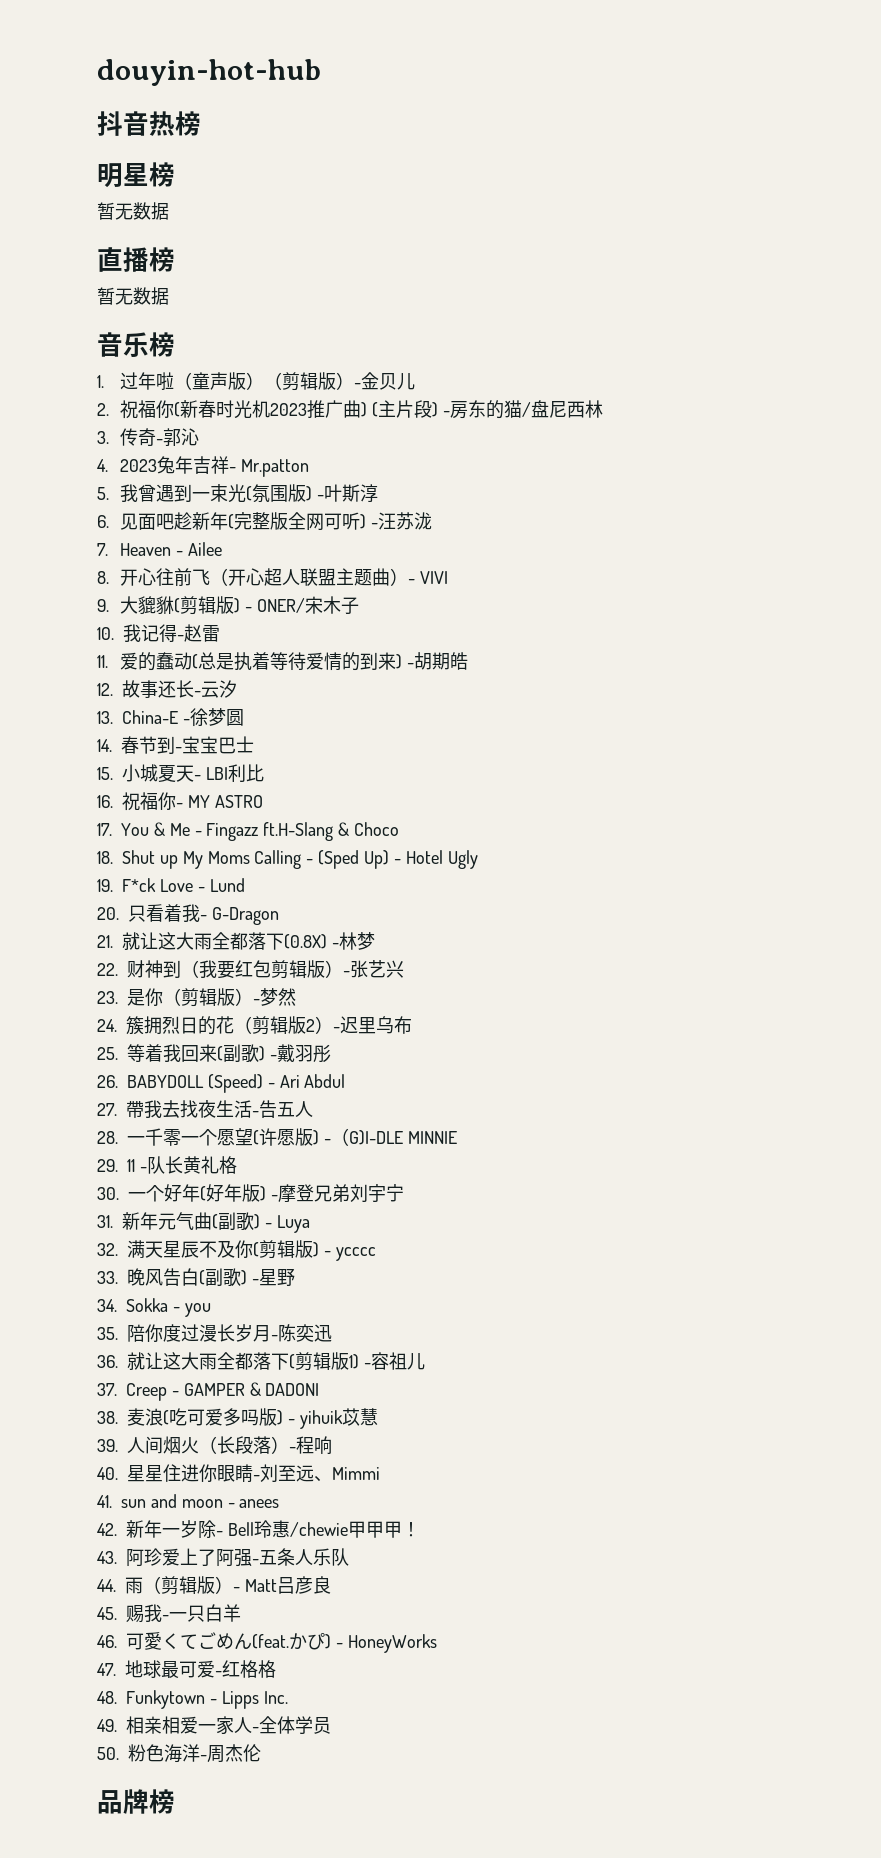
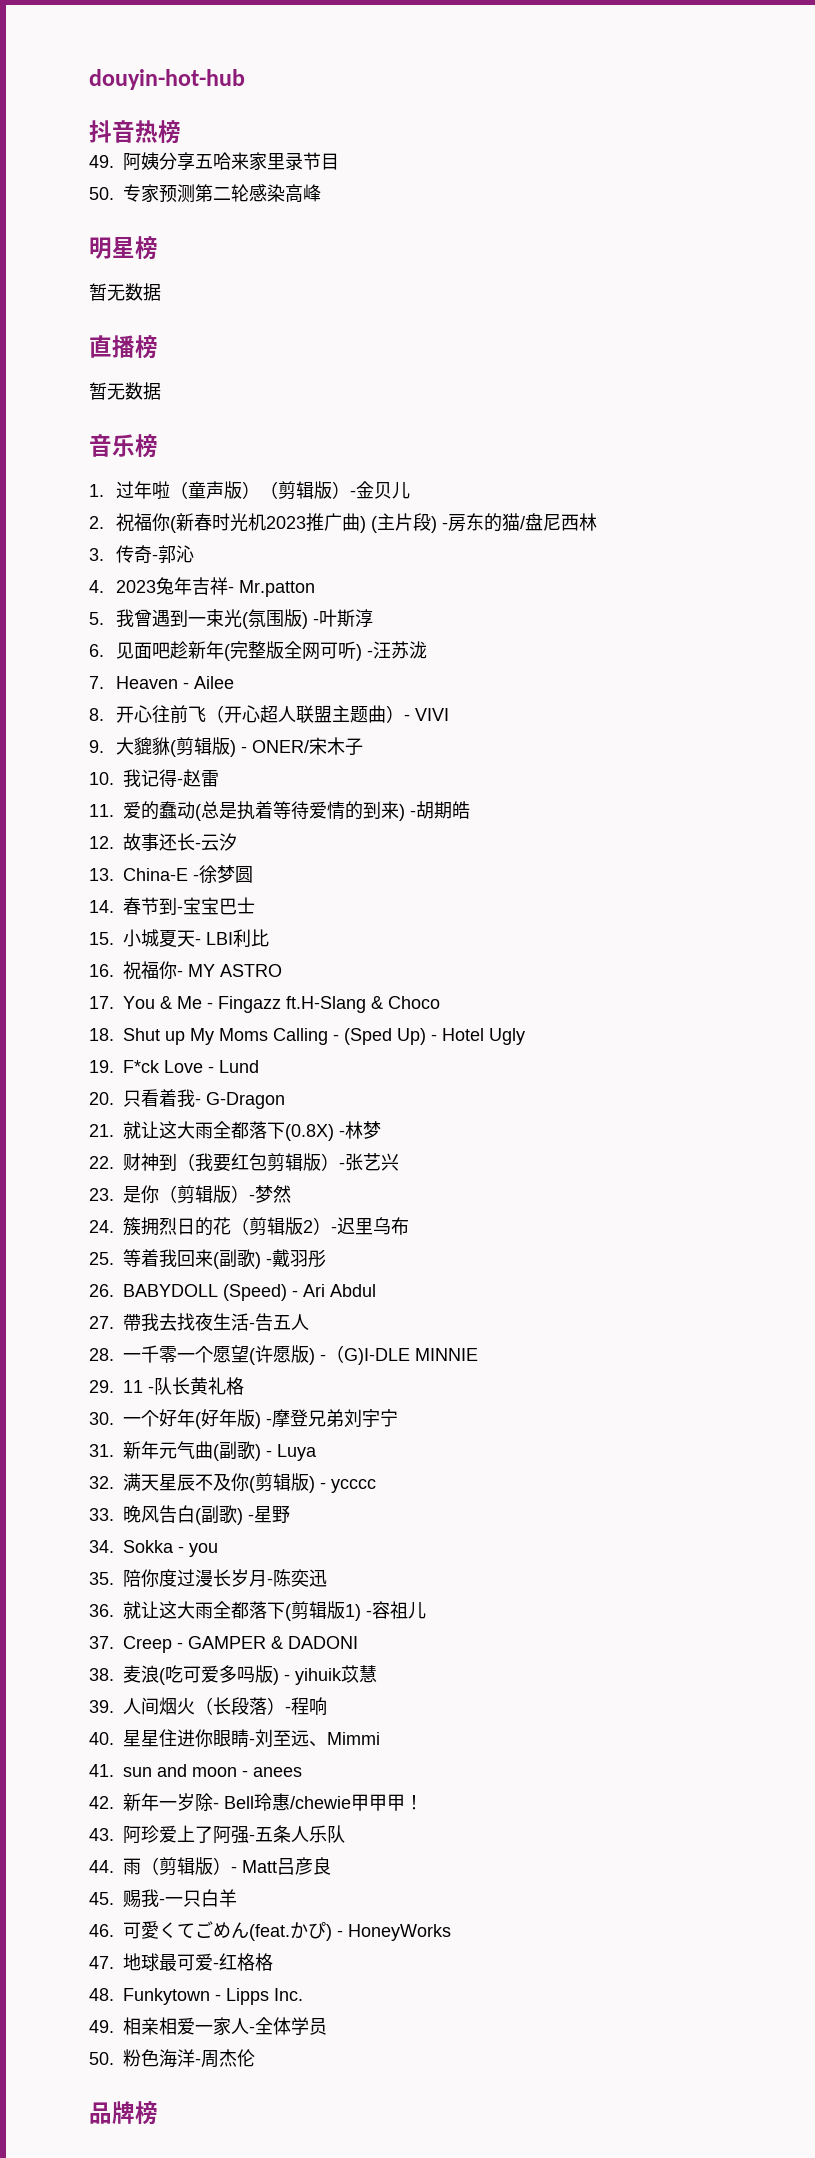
+ 49.阿姨分享五哈来家里录节目
+ 50.专家预测第二轮感染高峰

